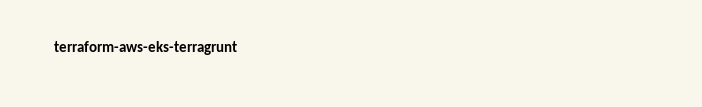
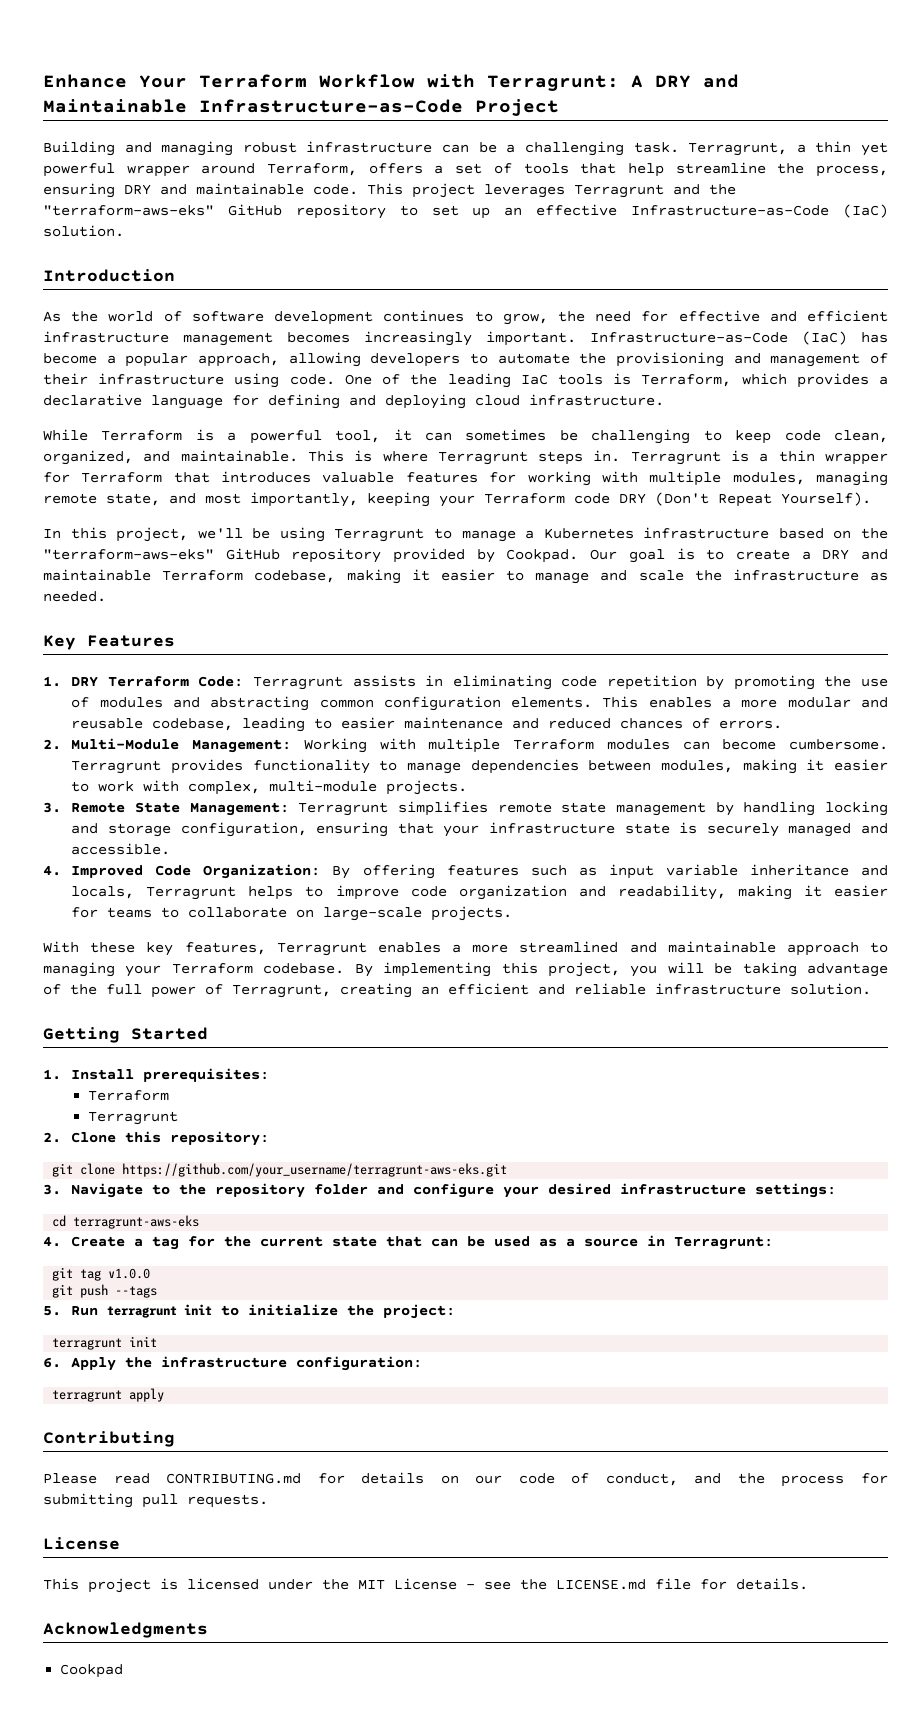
- terraform-aws-eks-terragrunt
+ Enhance Your Terraform Workflow with Terragrunt: A DRY and Maintainable Infrastructure-as-Code Project
+ Building and managing robust infrastructure can be a challenging task. Terragrunt, a thin yet powerful wrapper around Terraform, offers a set of tools that help streamline the process, ensuring DRY and maintainable code. This project leverages Terragrunt and the "terraform-aws-eks" GitHub repository to set up an effective Infrastructure-as-Code (IaC) solution.
+ Introduction
+ As the world of software development continues to grow, the need for effective and efficient infrastructure management becomes increasingly important. Infrastructure-as-Code (IaC) has become a popular approach, allowing developers to automate the provisioning and management of their infrastructure using code. One of the leading IaC tools is Terraform, which provides a declarative language for defining and deploying cloud infrastructure.
+ While Terraform is a powerful tool, it can sometimes be challenging to keep code clean, organized, and maintainable. This is where Terragrunt steps in. Terragrunt is a thin wrapper for Terraform that introduces valuable features for working with multiple modules, managing remote state, and most importantly, keeping your Terraform code DRY (Don't Repeat Yourself).
+ In this project, we'll be using Terragrunt to manage a Kubernetes infrastructure based on the "terraform-aws-eks" GitHub repository provided by Cookpad. Our goal is to create a DRY and maintainable Terraform codebase, making it easier to manage and scale the infrastructure as needed.
+ Key Features
+ 1. DRY Terraform Code: Terragrunt assists in eliminating code repetition by promoting the use of modules and abstracting common configuration elements. This enables a more modular and reusable codebase, leading to easier maintenance and reduced chances of errors.
+ 2. Multi-Module Management: Working with multiple Terraform modules can become cumbersome. Terragrunt provides functionality to manage dependencies between modules, making it easier to work with complex, multi-module projects.
+ 3. Remote State Management: Terragrunt simplifies remote state management by handling locking and storage configuration, ensuring that your infrastructure state is securely managed and accessible.
+ 4. Improved Code Organization: By offering features such as input variable inheritance and locals, Terragrunt helps to improve code organization and readability, making it easier for teams to collaborate on large-scale projects.
+ With these key features, Terragrunt enables a more streamlined and maintainable approach to managing your Terraform codebase. By implementing this project, you will be taking advantage of the full power of Terragrunt, creating an efficient and reliable infrastructure solution.
+ Getting Started
+ 1. Install prerequisites:
+ Terraform
+ Terragrunt
+ 2. Clone this repository:
+ git clone https://github.com/your_username/terragrunt-aws-eks.git
+ 3. Navigate to the repository folder and configure your desired infrastructure settings:
+ cd terragrunt-aws-eks
+ 4. Create a tag for the current state that can be used as a source in Terragrunt:
+ git tag v1.0.0
+ git push --tags
+ 5. Run terragrunt init to initialize the project:
+ terragrunt init
+ 6. Apply the infrastructure configuration:
+ terragrunt apply
+ Contributing
+ Please read CONTRIBUTING.md for details on our code of conduct, and the process for submitting pull requests.
+ License
+ This project is licensed under the MIT License - see the LICENSE.md file for details.
+ Acknowledgments
+ Cookpad

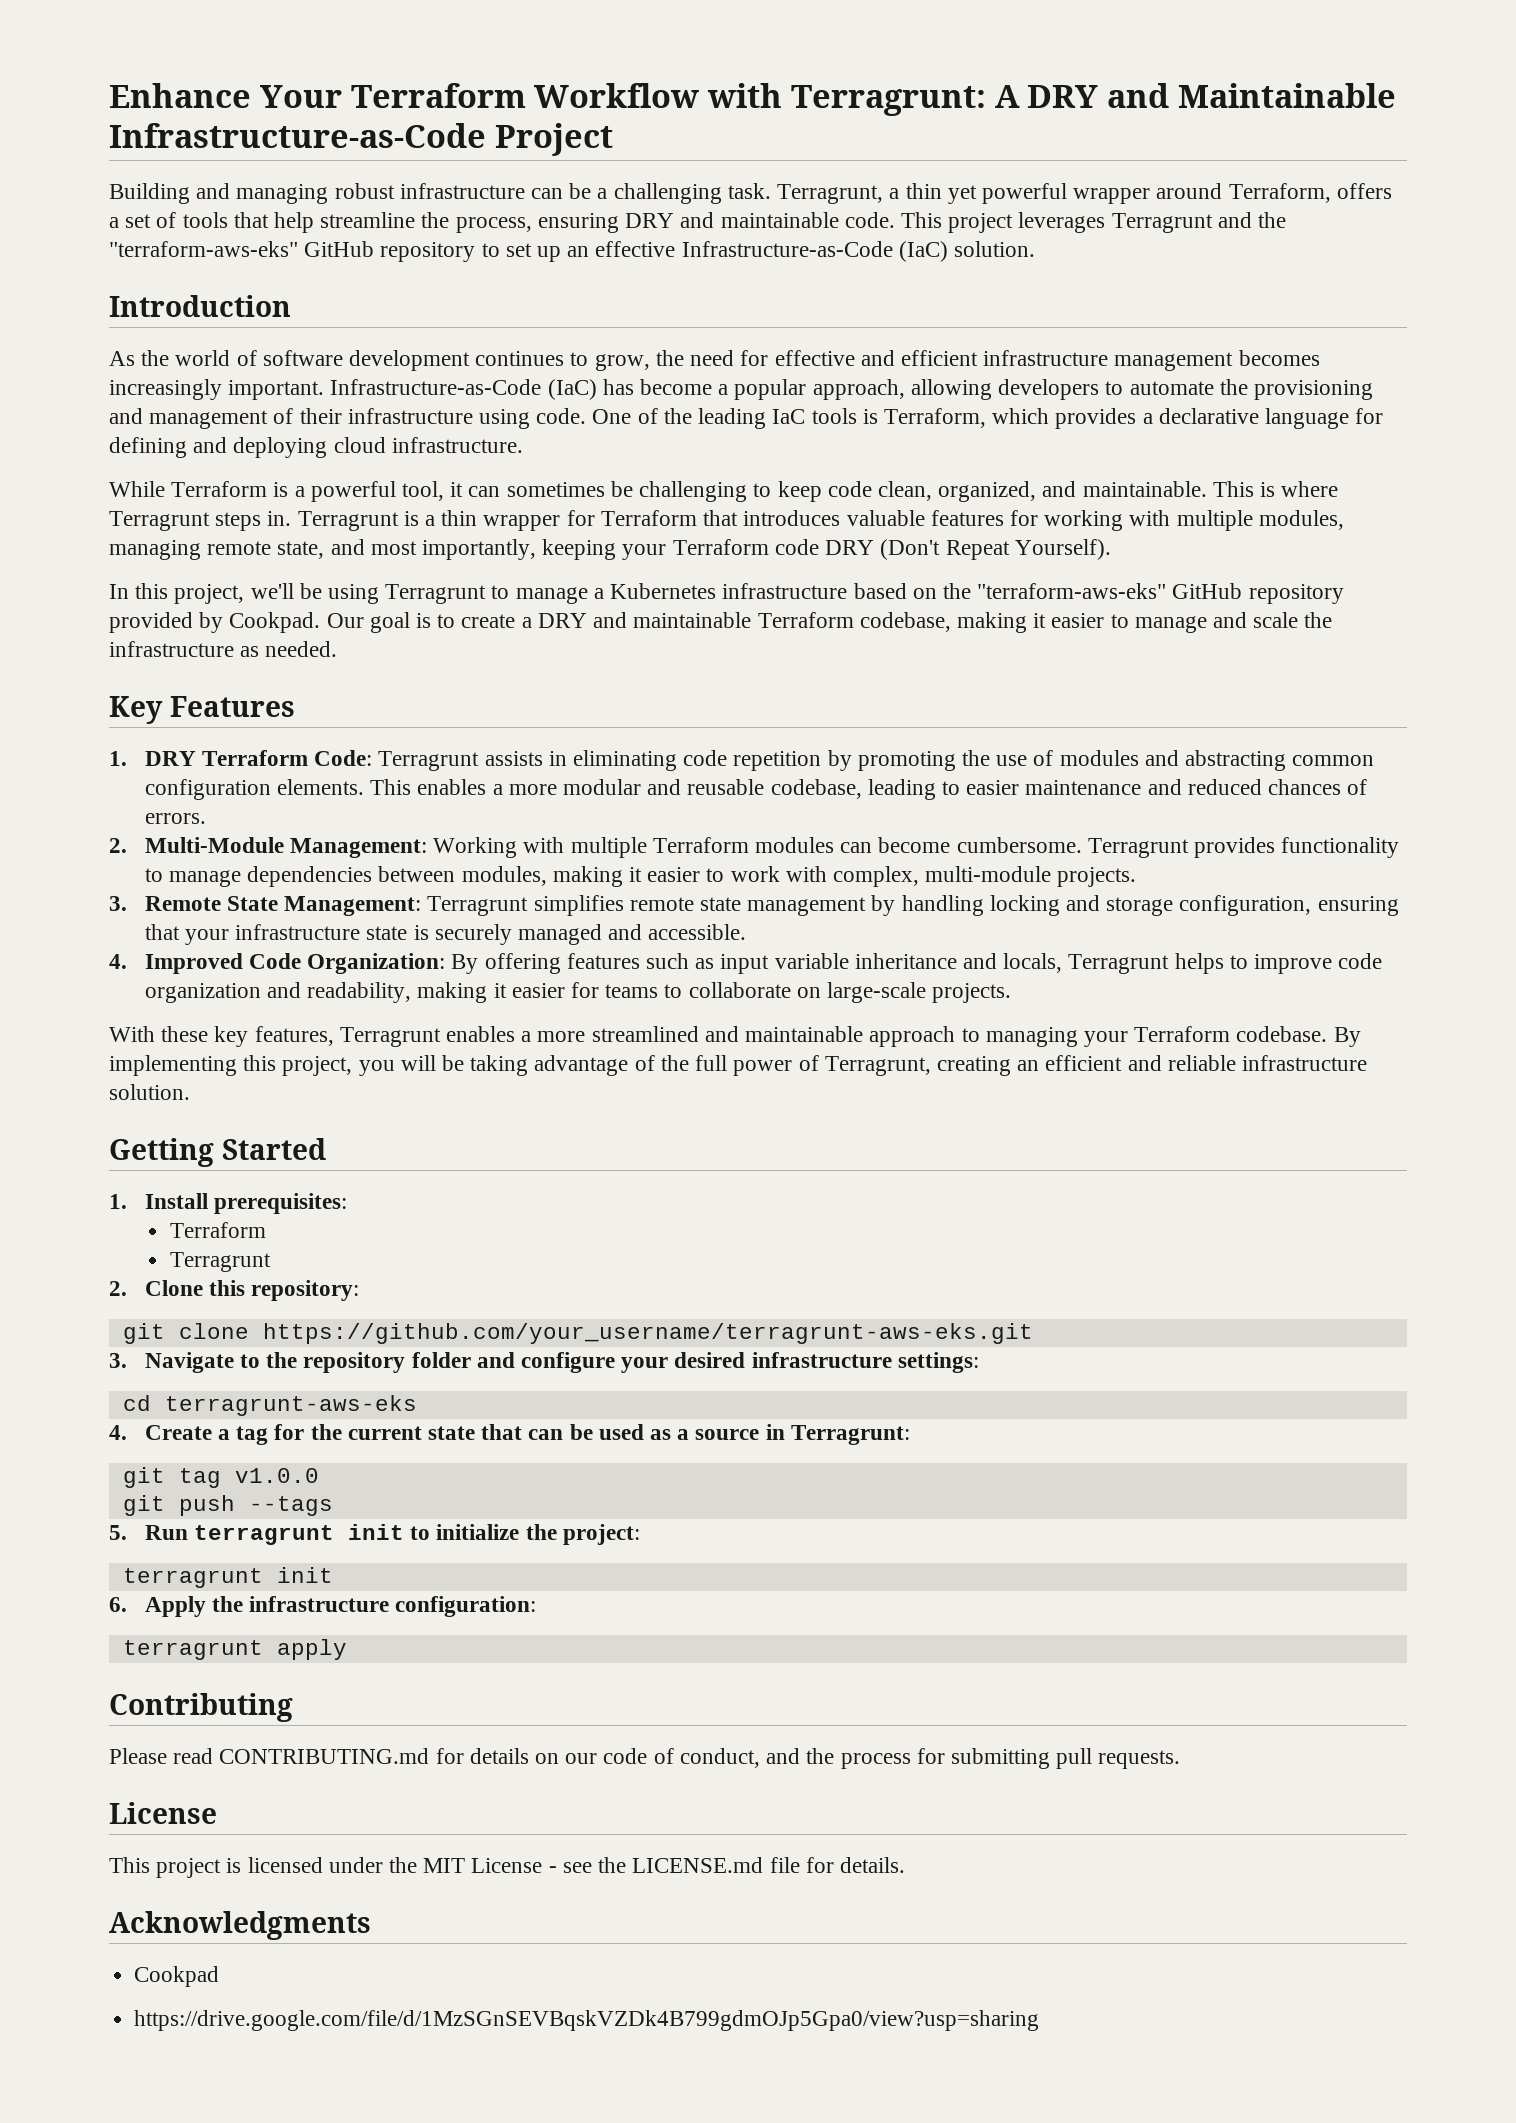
+ https://drive.google.com/file/d/1MzSGnSEVBqskVZDk4B799gdmOJp5Gpa0/view?usp=sharing

